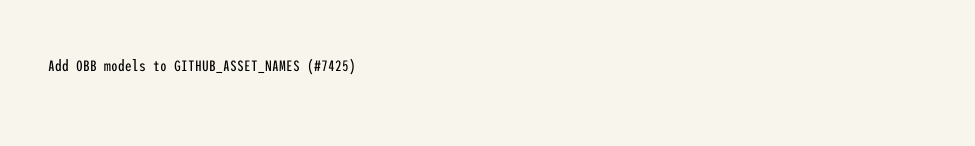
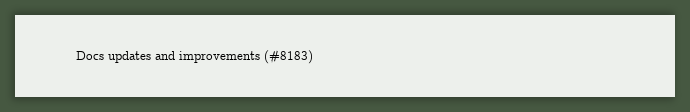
- Add OBB models to GITHUB_ASSET_NAMES (#7425)
+ Docs updates and improvements (#8183)

